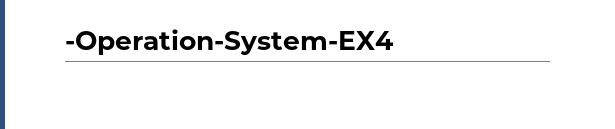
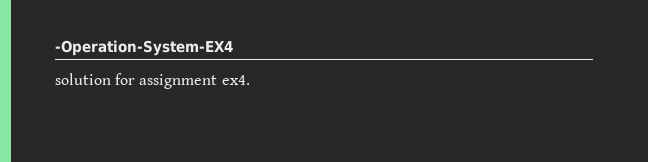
+ solution for assignment ex4.

